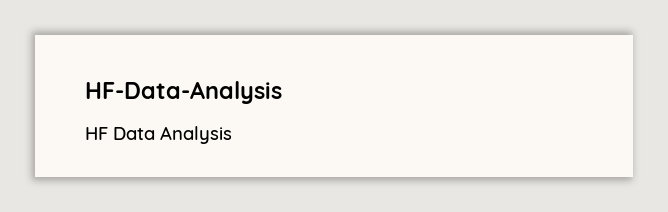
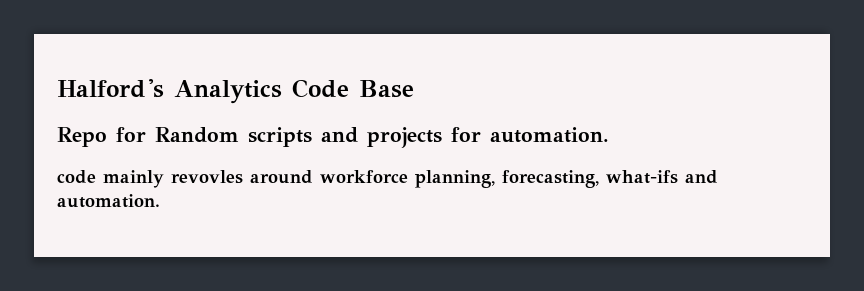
- HF-Data-Analysis
- HF Data Analysis
+ Halford's Analytics Code Base
+ Repo for Random scripts and projects for automation.
+ code mainly revovles around workforce planning, forecasting, what-ifs and automation.

